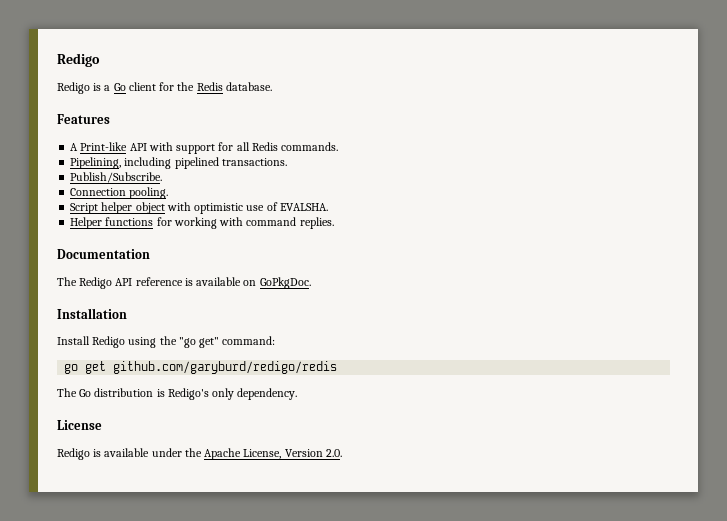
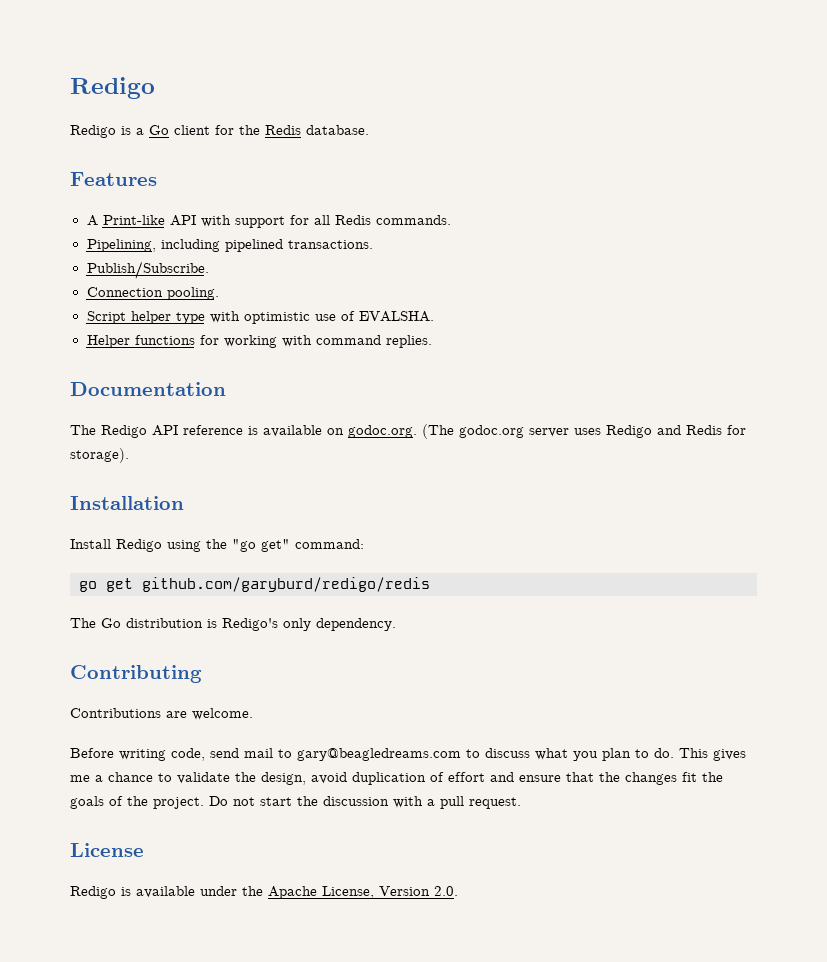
- Script helper object with optimistic use of EVALSHA.
+ Script helper type with optimistic use of EVALSHA.
- The Redigo API reference is available on GoPkgDoc.
+ The Redigo API reference is available on godoc.org. (The godoc.org server uses Redigo and Redis for storage).
+ Contributing
+ Contributions are welcome.
+ Before writing code, send mail to gary@beagledreams.com to discuss what you plan to do. This gives me a chance to validate the design, avoid duplication of effort and ensure that the changes fit the goals of the project. Do not start the discussion with a pull request.

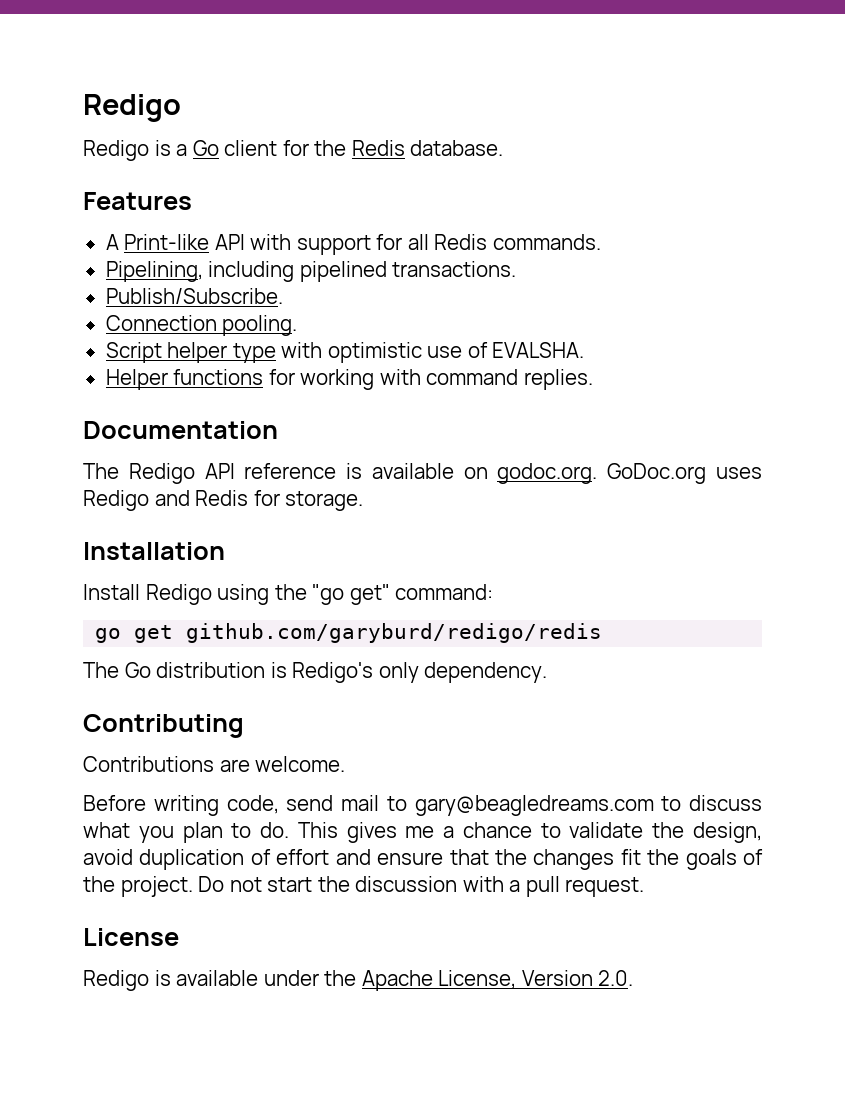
- The Redigo API reference is available on godoc.org. (The godoc.org server uses Redigo and Redis for storage).
+ The Redigo API reference is available on godoc.org. GoDoc.org uses Redigo and Redis for storage.

